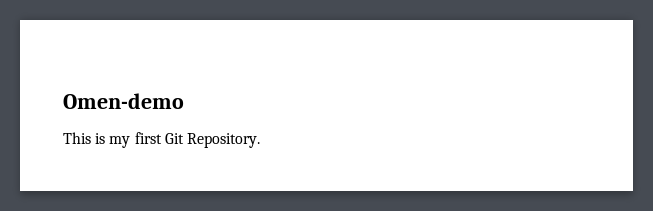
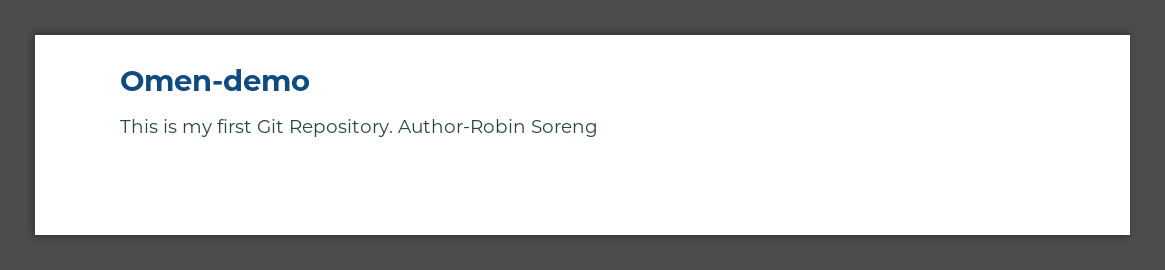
+ Author-Robin Soreng

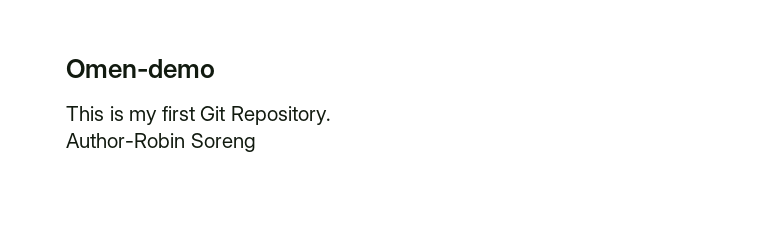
- This is my first Git Repository. Author-Robin Soreng
+ This is my first Git Repository.
+ Author-Robin Soreng

